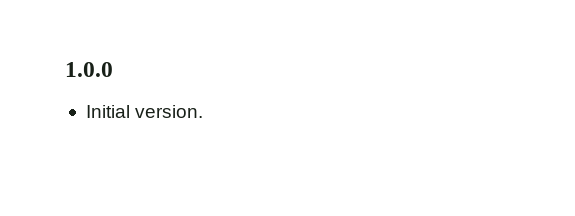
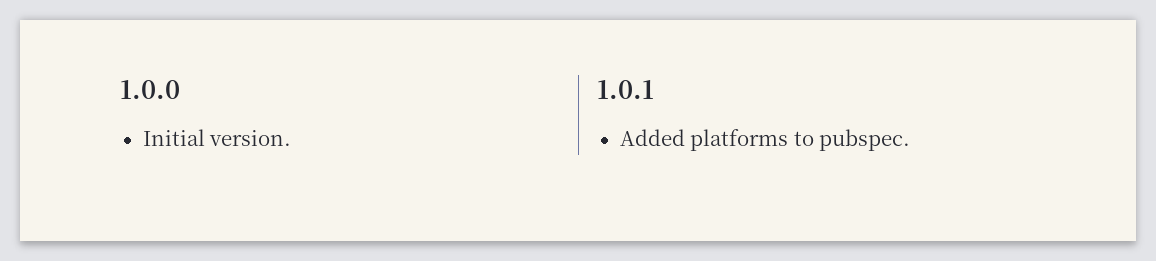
+ 1.0.1
+ Added platforms to pubspec.

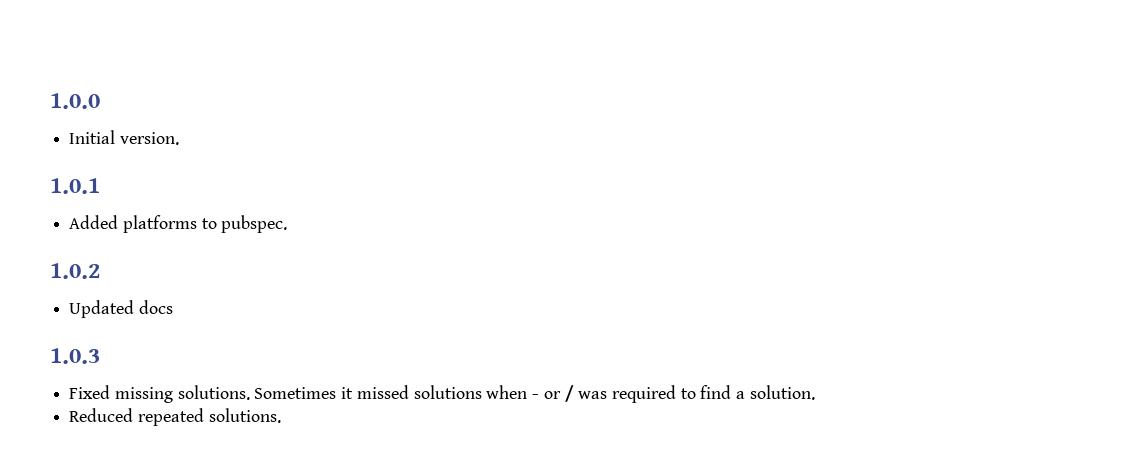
+ 1.0.2
+ Updated docs
+ 1.0.3
+ Fixed missing solutions. Sometimes it missed solutions when - or / was required to find a solution.
+ Reduced repeated solutions.

